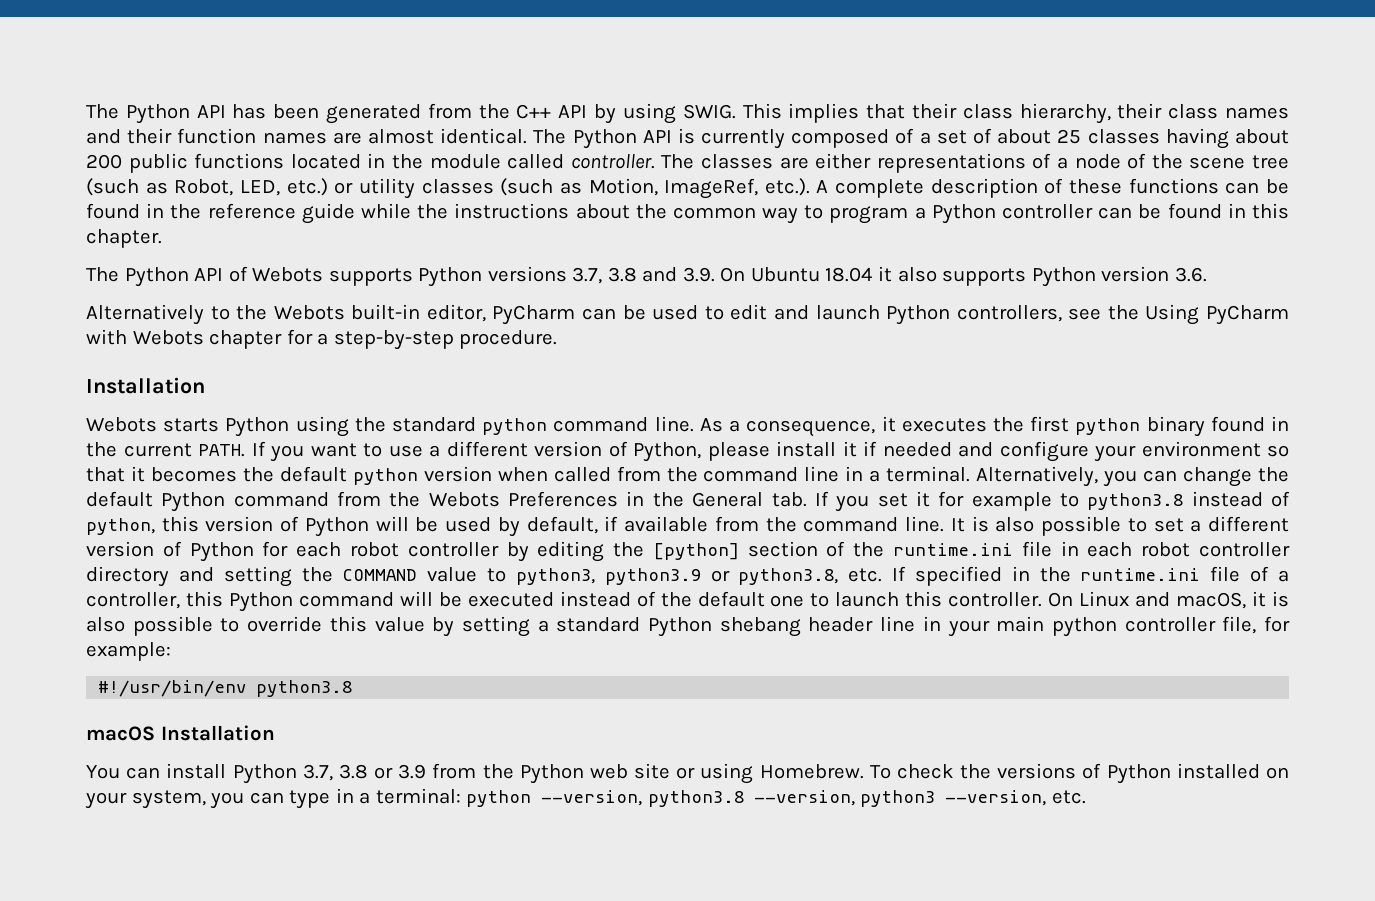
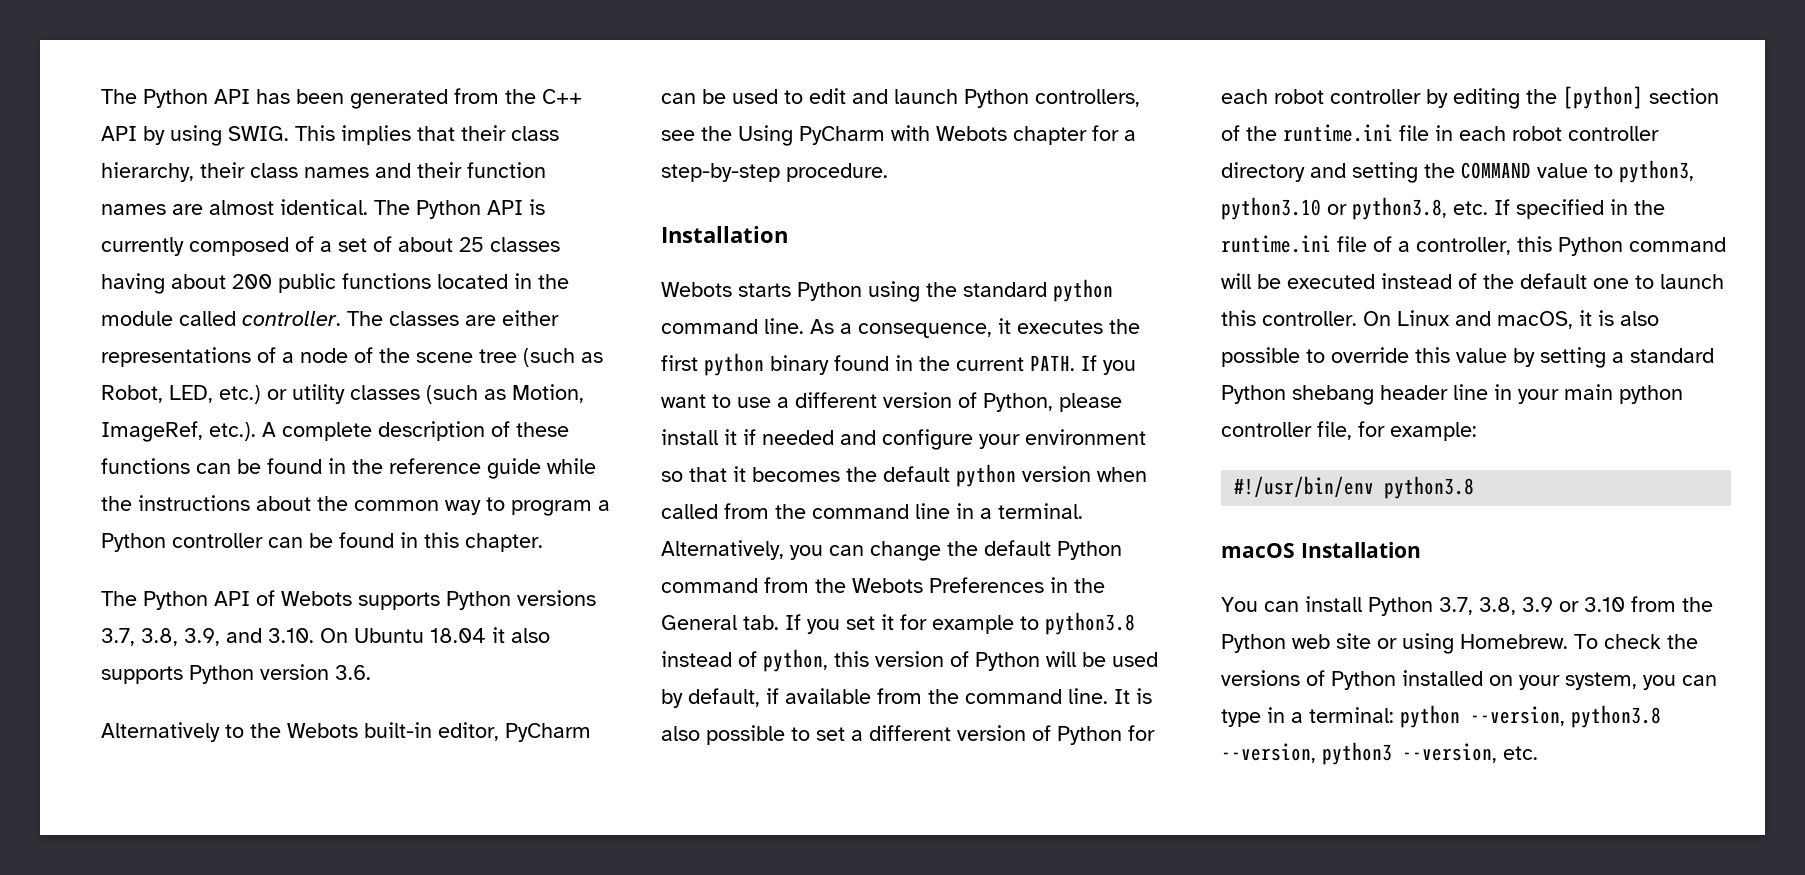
- The Python API of Webots supports Python versions 3.7, 3.8 and 3.9. On Ubuntu 18.04 it also supports Python version 3.6.
+ The Python API of Webots supports Python versions 3.7, 3.8, 3.9, and 3.10. On Ubuntu 18.04 it also supports Python version 3.6.
- It is also possible to set a different version of Python for each robot controller by editing the [python] section of the runtime.ini file in each robot controller directory and setting the COMMAND value to python3, python3.9 or python3.8, etc. If specified in the runtime.ini file of a controller, this Python command will be executed instead of the default one to launch this controller.
+ It is also possible to set a different version of Python for each robot controller by editing the [python] section of the runtime.ini file in each robot controller directory and setting the COMMAND value to python3, python3.10 or python3.8, etc. If specified in the runtime.ini file of a controller, this Python command will be executed instead of the default one to launch this controller.
- You can install Python 3.7, 3.8 or 3.9 from the Python web site or using Homebrew.
+ You can install Python 3.7, 3.8, 3.9 or 3.10 from the Python web site or using Homebrew.

